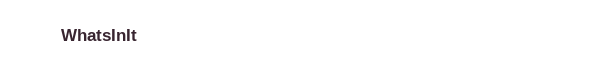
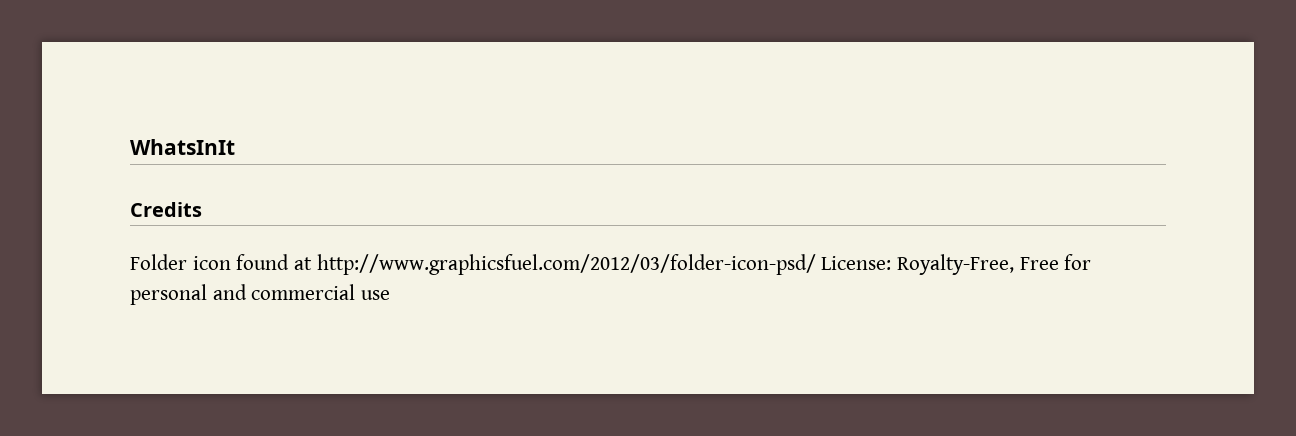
+ Credits
+ Folder icon found at http://www.graphicsfuel.com/2012/03/folder-icon-psd/ License: Royalty-Free, Free for personal and commercial use

